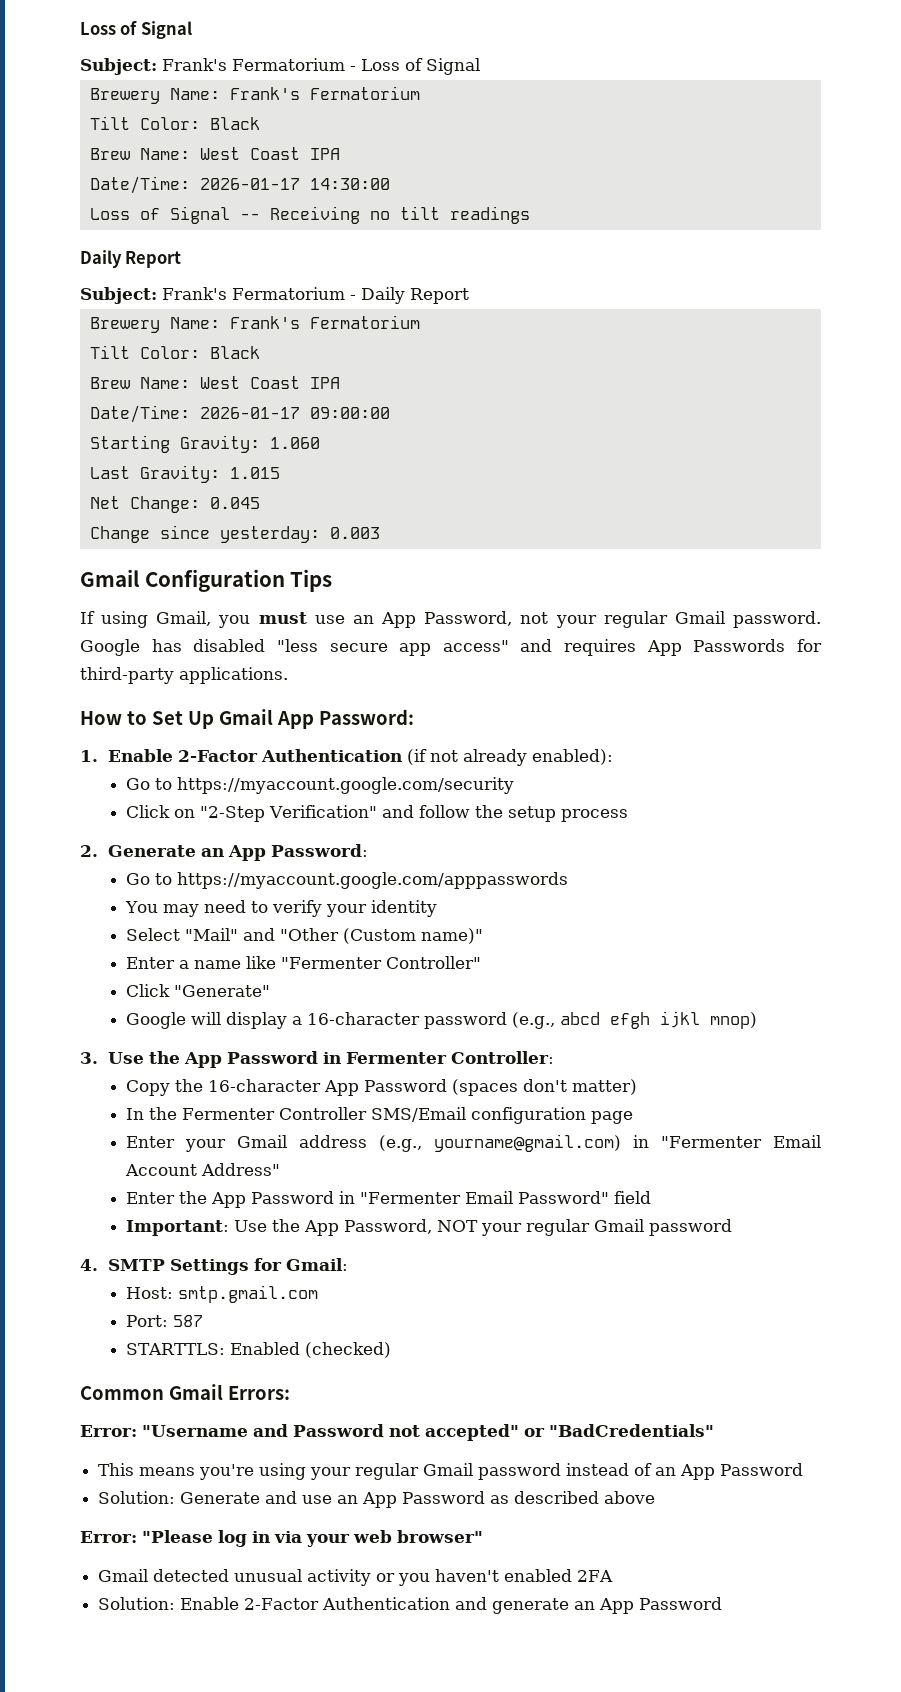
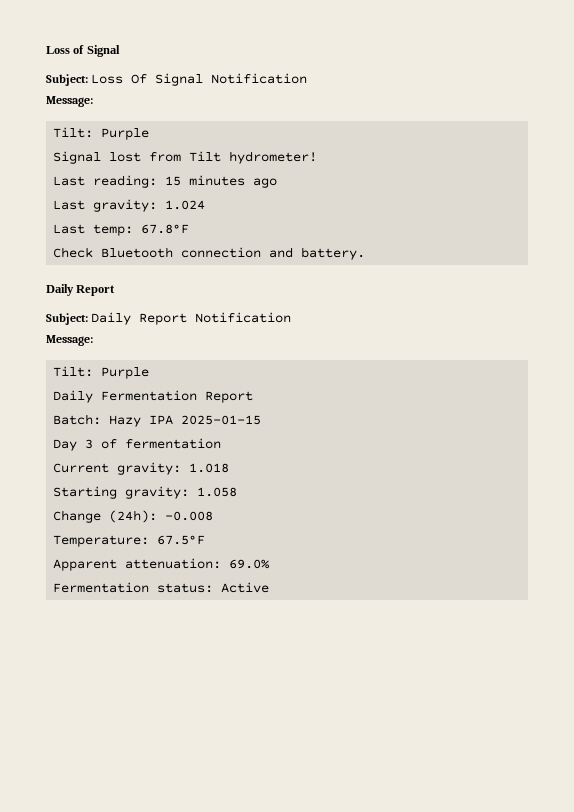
- Subject: Frank's Fermatorium - Loss of Signal
- Brewery Name: Frank's Fermatorium
- Tilt Color: Black
- Brew Name: West Coast IPA
- Date/Time: 2026-01-17 14:30:00
- Loss of Signal -- Receiving no tilt readings
+ Subject: Loss Of Signal Notification
+ Message:
+ Tilt: Purple
+ Signal lost from Tilt hydrometer!
+ Last reading: 15 minutes ago
+ Last gravity: 1.024
+ Last temp: 67.8°F
+ Check Bluetooth connection and battery.
- Subject: Frank's Fermatorium - Daily Report
- Brewery Name: Frank's Fermatorium
- Tilt Color: Black
- Brew Name: West Coast IPA
- Date/Time: 2026-01-17 09:00:00
- Starting Gravity: 1.060
- Last Gravity: 1.015
- Net Change: 0.045
- Change since yesterday: 0.003
- Gmail Configuration Tips
- If using Gmail, you must use an App Password, not your regular Gmail password. Google has disabled "less secure app access" and requires App Passwords for third-party applications.
- How to Set Up Gmail App Password:
- 1. Enable 2-Factor Authentication (if not already enabled):
- Go to https://myaccount.google.com/security
- Click on "2-Step Verification" and follow the setup process
- 2. Generate an App Password:
- Go to https://myaccount.google.com/apppasswords
- You may need to verify your identity
- Select "Mail" and "Other (Custom name)"
- Enter a name like "Fermenter Controller"
- Click "Generate"
- Google will display a 16-character password (e.g., abcd efgh ijkl mnop)
- 3. Use the App Password in Fermenter Controller:
- Copy the 16-character App Password (spaces don't matter)
- In the Fermenter Controller SMS/Email configuration page
- Enter your Gmail address (e.g., yourname@gmail.com) in "Fermenter Email Account Address"
- Enter the App Password in "Fermenter Email Password" field
- Important: Use the App Password, NOT your regular Gmail password
- 4. SMTP Settings for Gmail:
- Host: smtp.gmail.com
- Port: 587
- STARTTLS: Enabled (checked)
- Common Gmail Errors:
- Error: "Username and Password not accepted" or "BadCredentials"
- This means you're using your regular Gmail password instead of an App Password
- Solution: Generate and use an App Password as described above
- Error: "Please log in via your web browser"
- Gmail detected unusual activity or you haven't enabled 2FA
- Solution: Enable 2-Factor Authentication and generate an App Password
+ Subject: Daily Report Notification
+ Message:
+ Tilt: Purple
+ Daily Fermentation Report
+ Batch: Hazy IPA 2025-01-15
+ Day 3 of fermentation
+ Current gravity: 1.018
+ Starting gravity: 1.058
+ Change (24h): -0.008
+ Temperature: 67.5°F
+ Apparent attenuation: 69.0%
+ Fermentation status: Active

